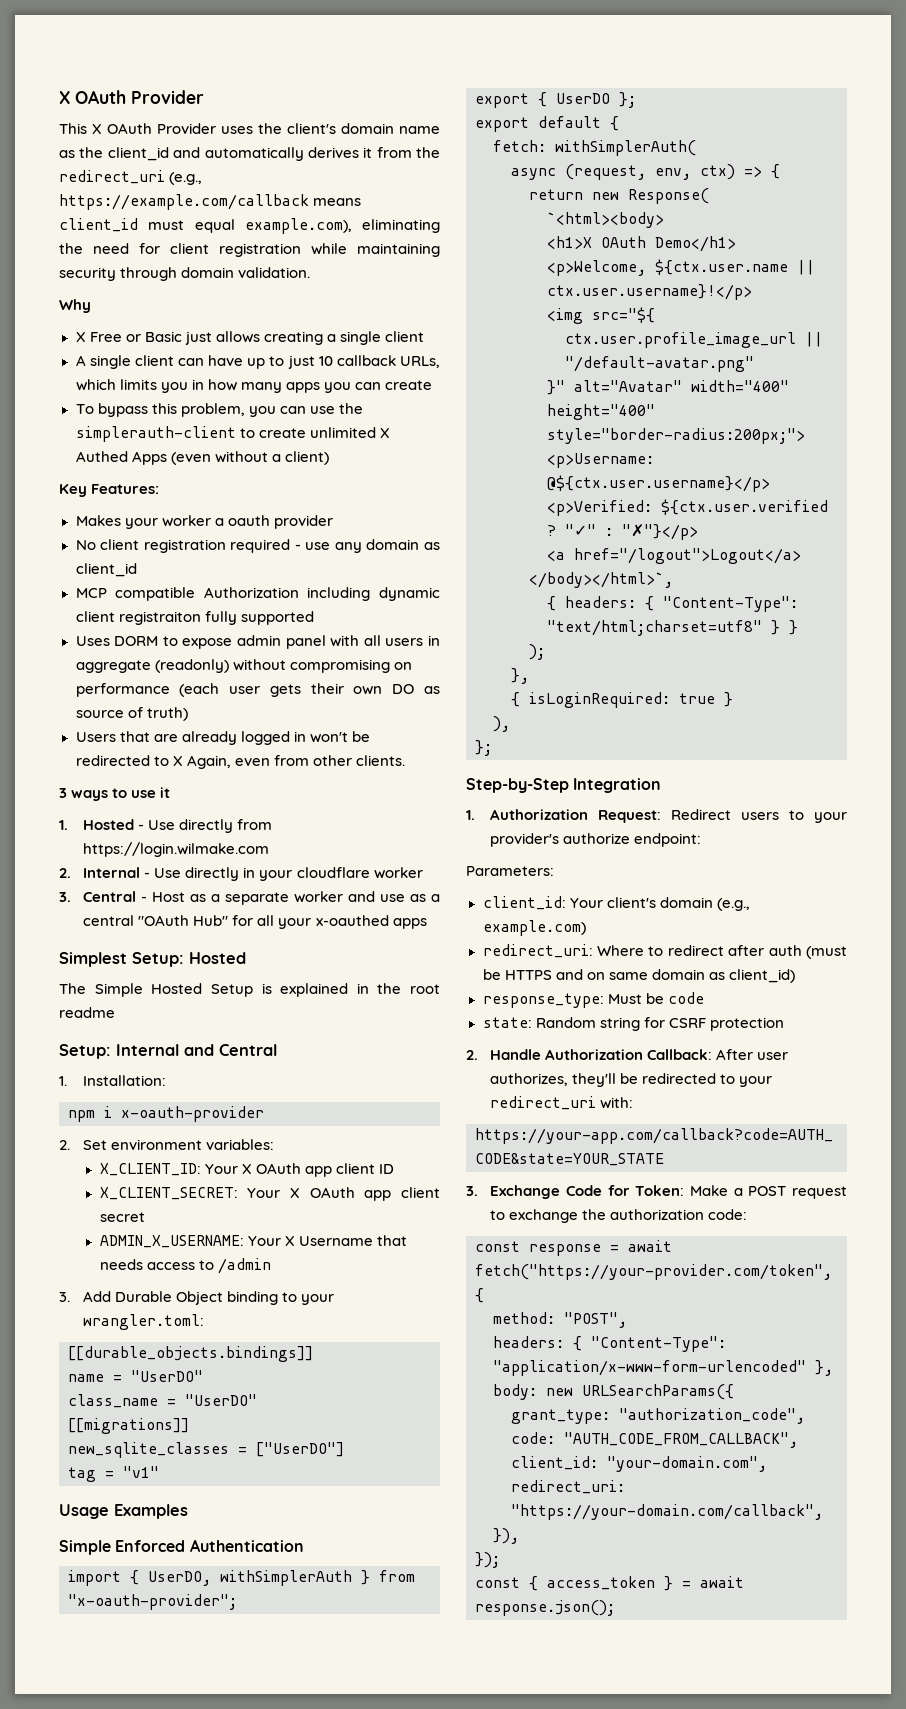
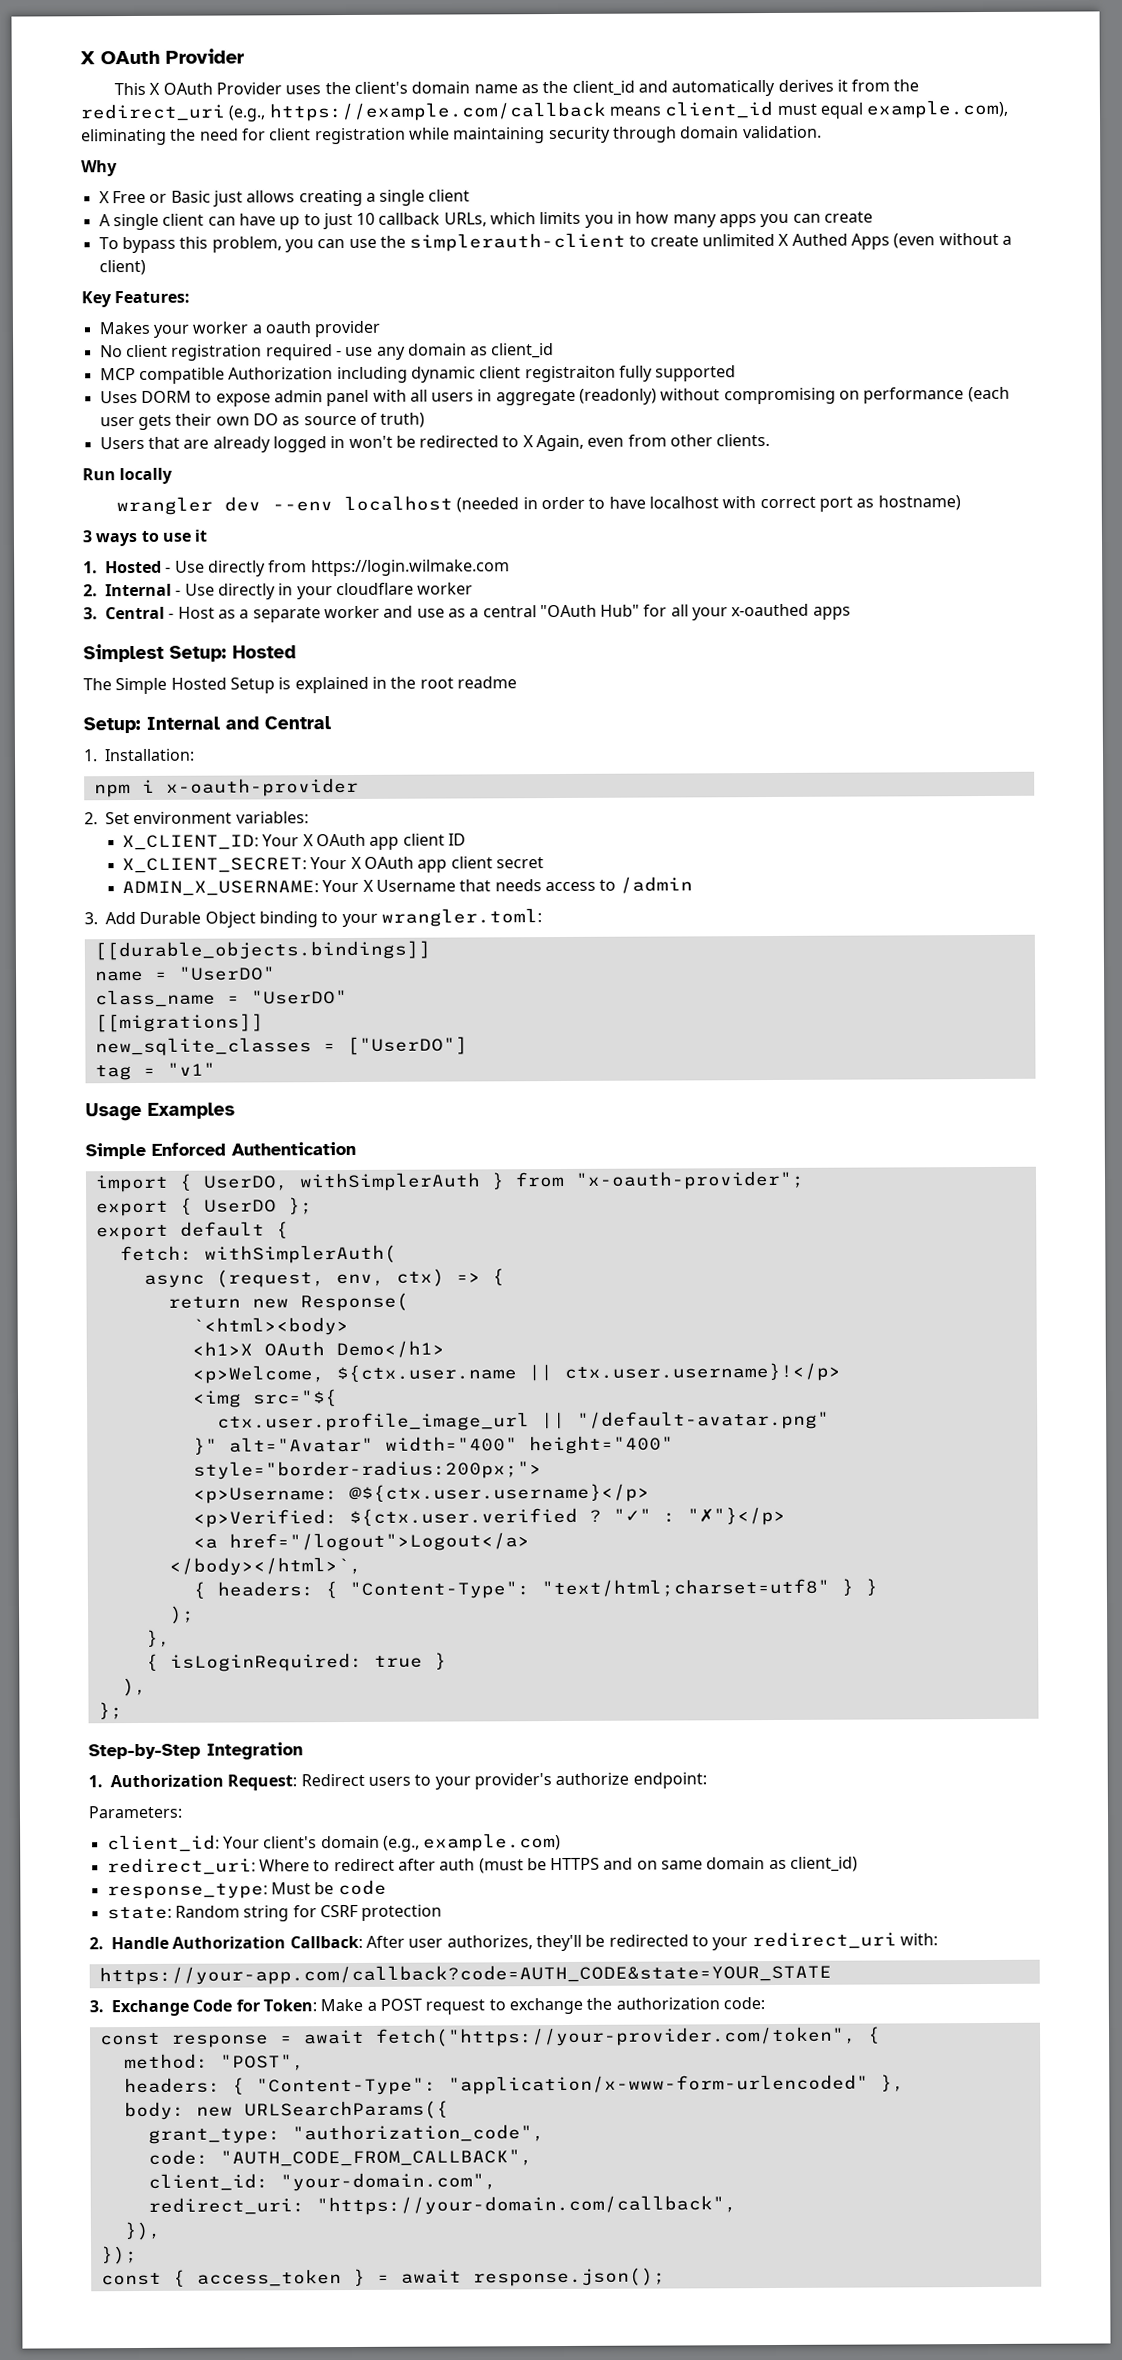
+ Run locally
+ wrangler dev --env localhost (needed in order to have localhost with correct port as hostname)

